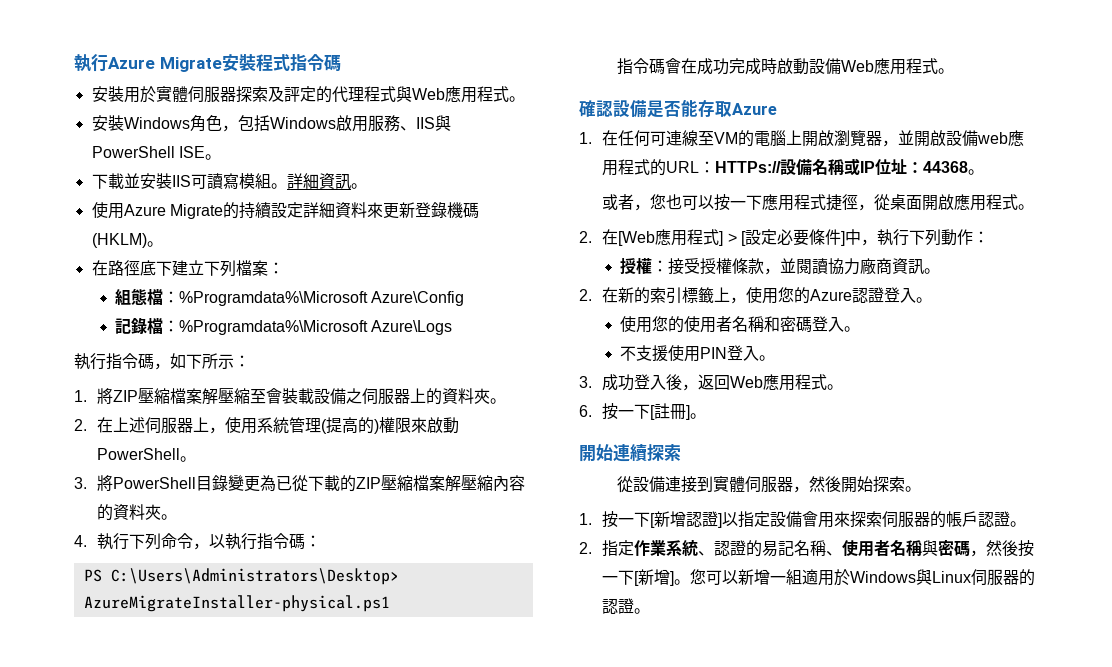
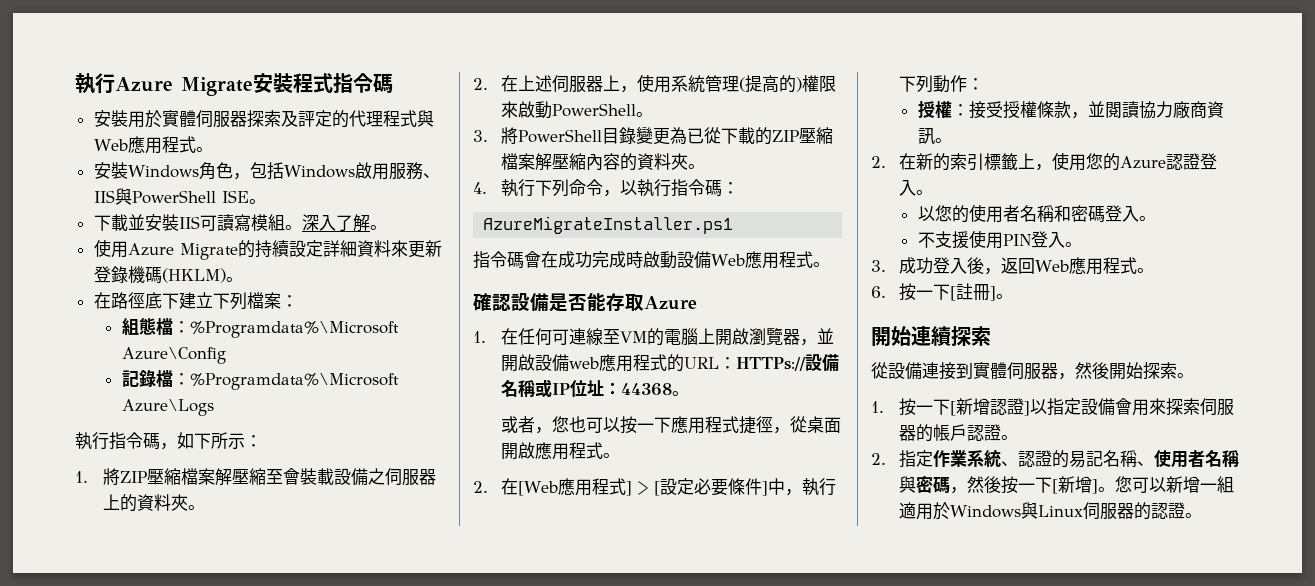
- 詳細資訊。
+ 深入了解。
- PS C:\Users\Administrators\Desktop> AzureMigrateInstaller-physical.ps1
+ AzureMigrateInstaller.ps1
- 使用您的使用者名稱和密碼登入。
+ 以您的使用者名稱和密碼登入。

